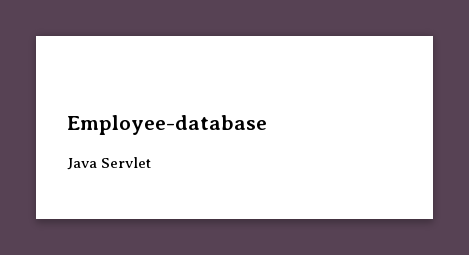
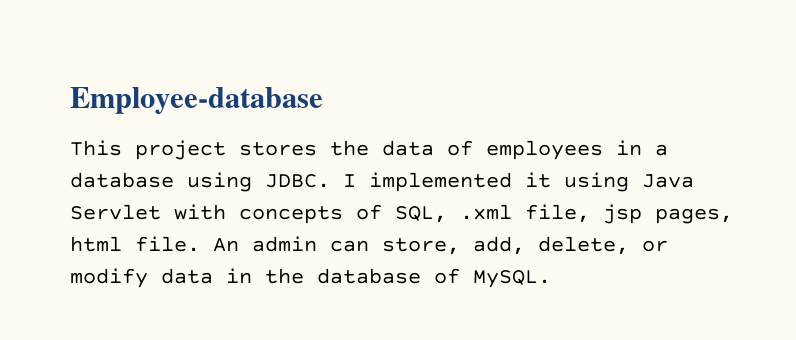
- Java Servlet
+ This project stores the data of employees in a database using JDBC. I implemented it using Java Servlet with concepts of SQL, .xml file, jsp pages, html file. An admin can store, add, delete, or modify data in the database of MySQL.

